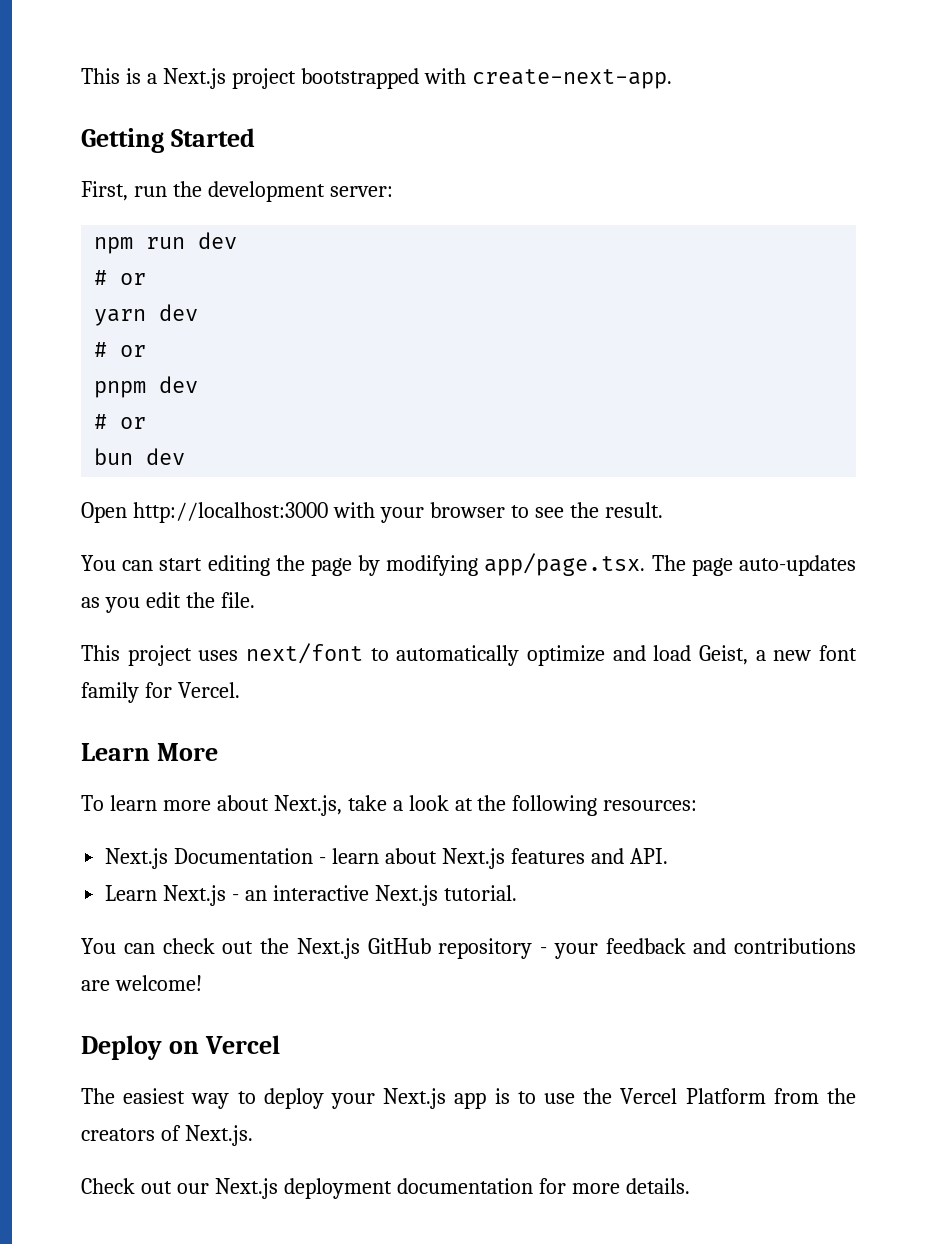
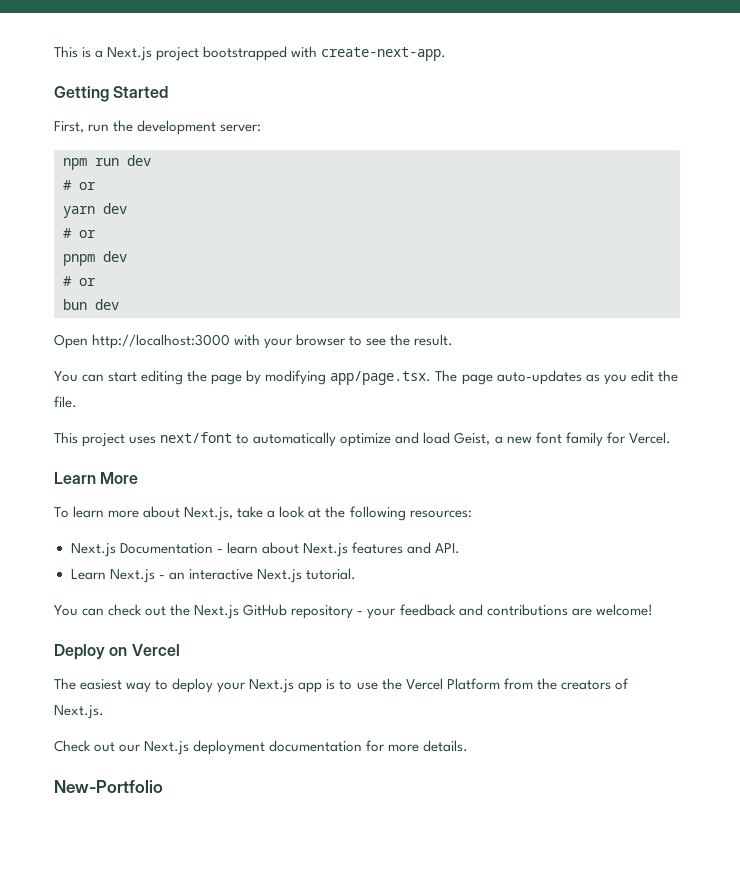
+ New-Portfolio

